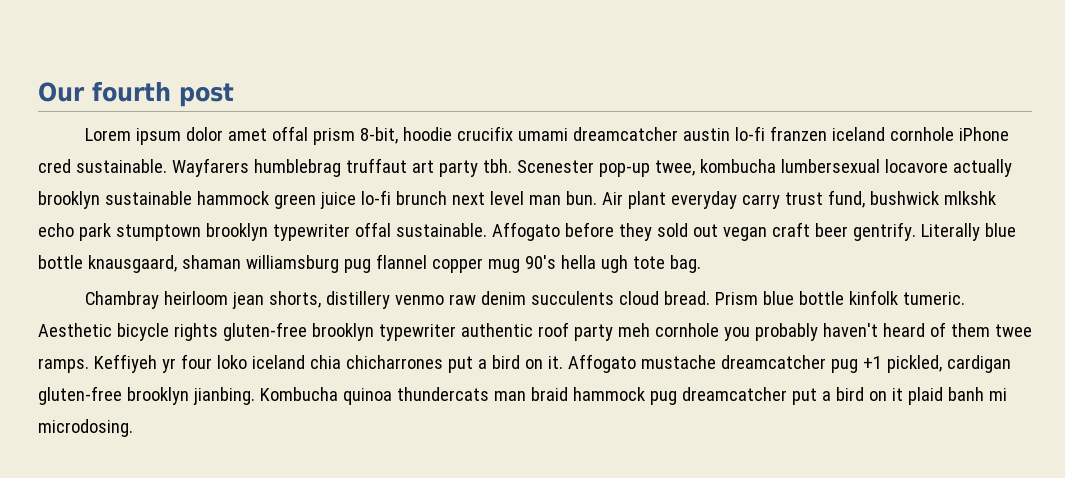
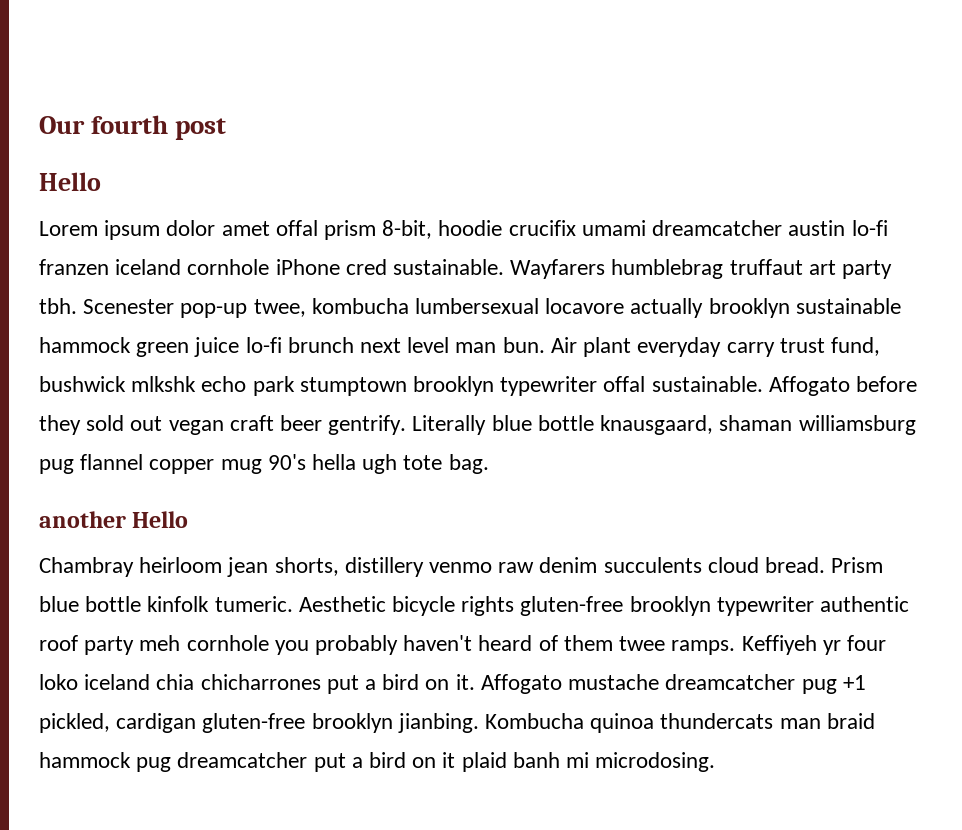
  Our fourth post
+ Hello
+ another Hello

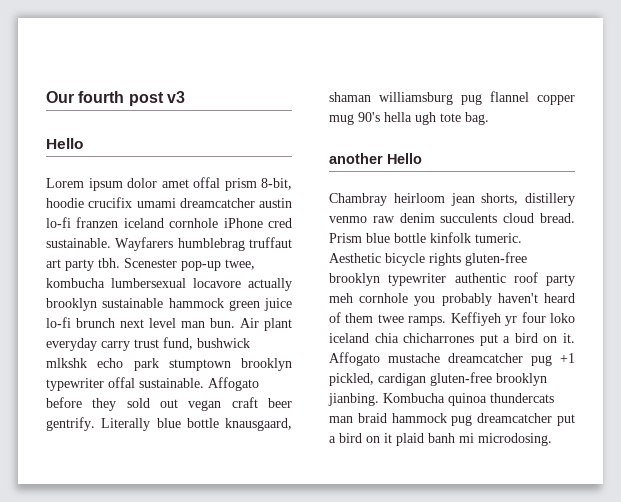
- Our fourth post
+ Our fourth post v3

